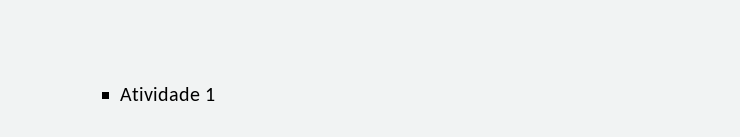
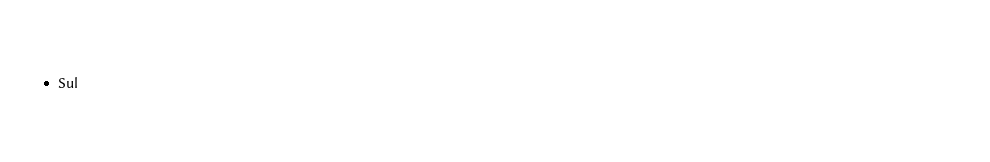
- Atividade 1
+ Sul

